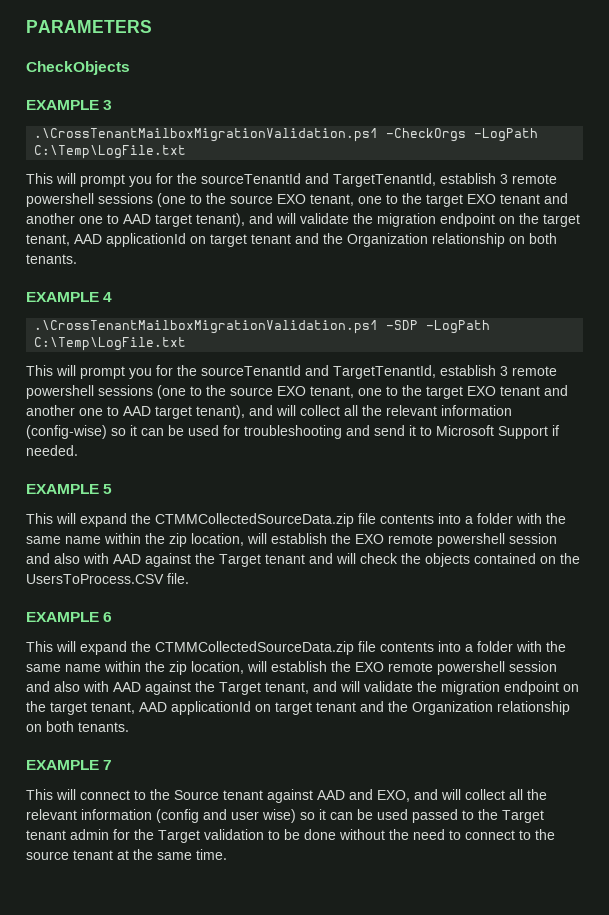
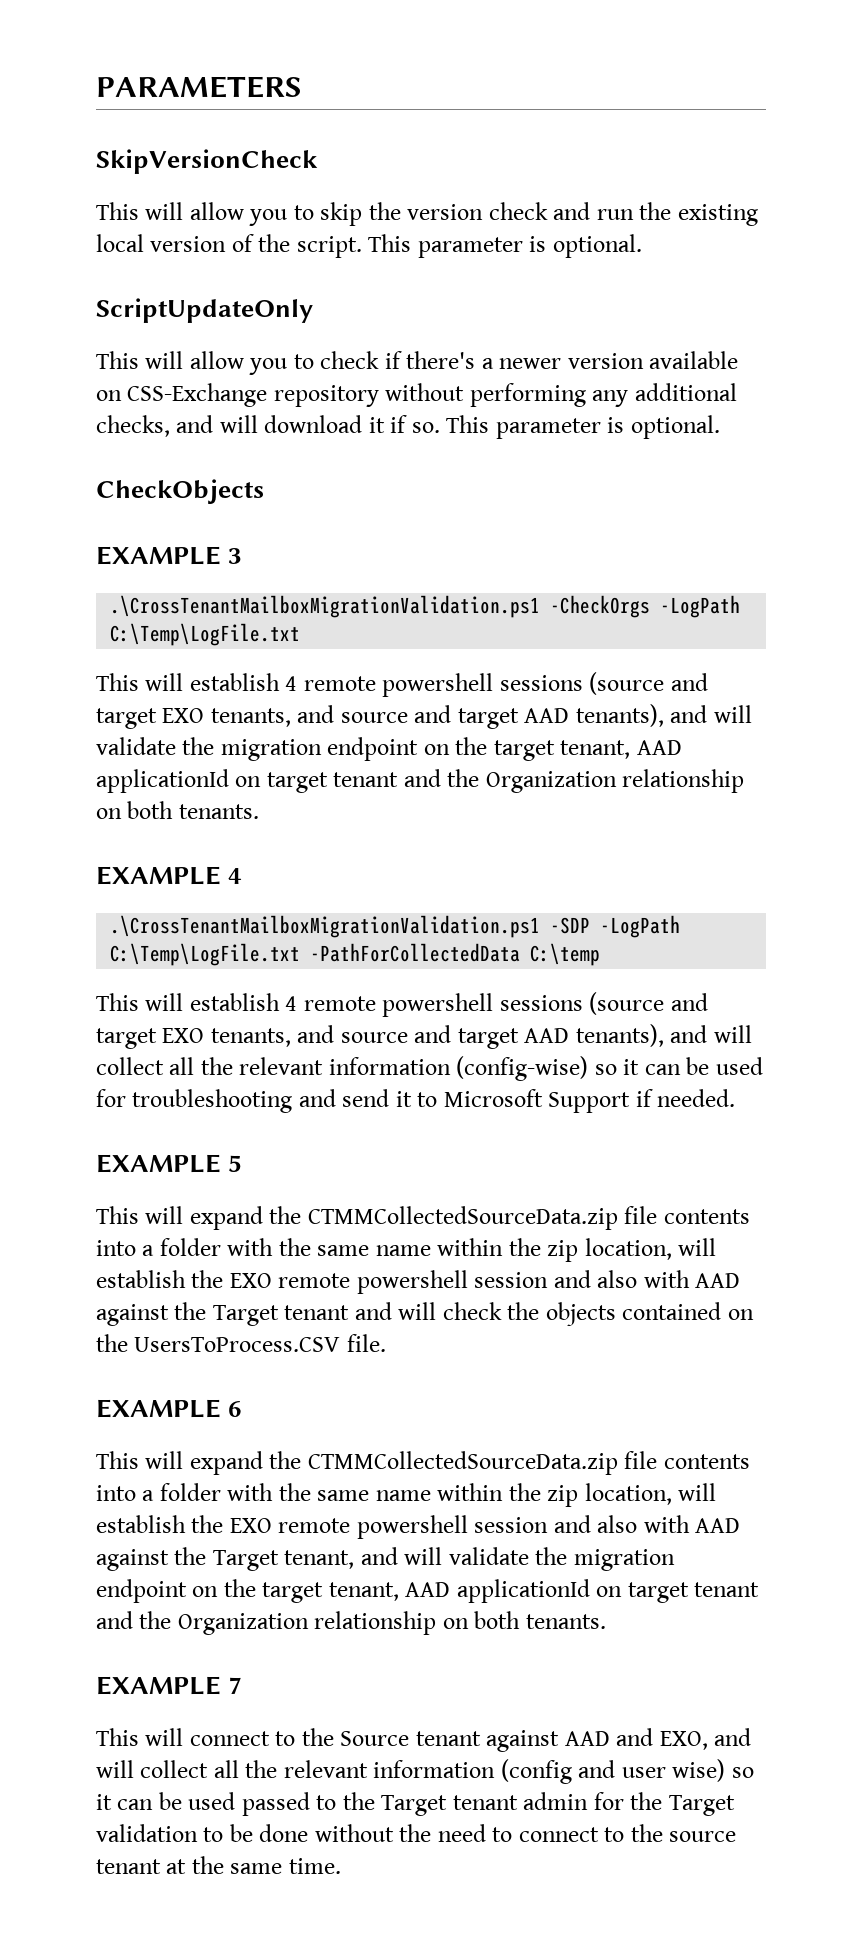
+ SkipVersionCheck
+ This will allow you to skip the version check and run the existing local version of the script. This parameter is optional.
+ ScriptUpdateOnly
+ This will allow you to check if there's a newer version available on CSS-Exchange repository without performing any additional checks, and will download it if so. This parameter is optional.
- This will prompt you for the sourceTenantId and TargetTenantId, establish 3 remote powershell sessions (one to the source EXO tenant, one to the target EXO tenant and another one to AAD target tenant), and will validate the migration endpoint on the target tenant, AAD applicationId on target tenant and the Organization relationship on both tenants.
+ This will establish 4 remote powershell sessions (source and target EXO tenants, and source and target AAD tenants), and will validate the migration endpoint on the target tenant, AAD applicationId on target tenant and the Organization relationship on both tenants.
- .\CrossTenantMailboxMigrationValidation.ps1 -SDP -LogPath C:\Temp\LogFile.txt
- This will prompt you for the sourceTenantId and TargetTenantId, establish 3 remote powershell sessions (one to the source EXO tenant, one to the target EXO tenant and another one to AAD target tenant), and will collect all the relevant information (config-wise) so it can be used for troubleshooting and send it to Microsoft Support if needed.
+ .\CrossTenantMailboxMigrationValidation.ps1 -SDP -LogPath C:\Temp\LogFile.txt -PathForCollectedData C:\temp
+ This will establish 4 remote powershell sessions (source and target EXO tenants, and source and target AAD tenants), and will collect all the relevant information (config-wise) so it can be used for troubleshooting and send it to Microsoft Support if needed.

